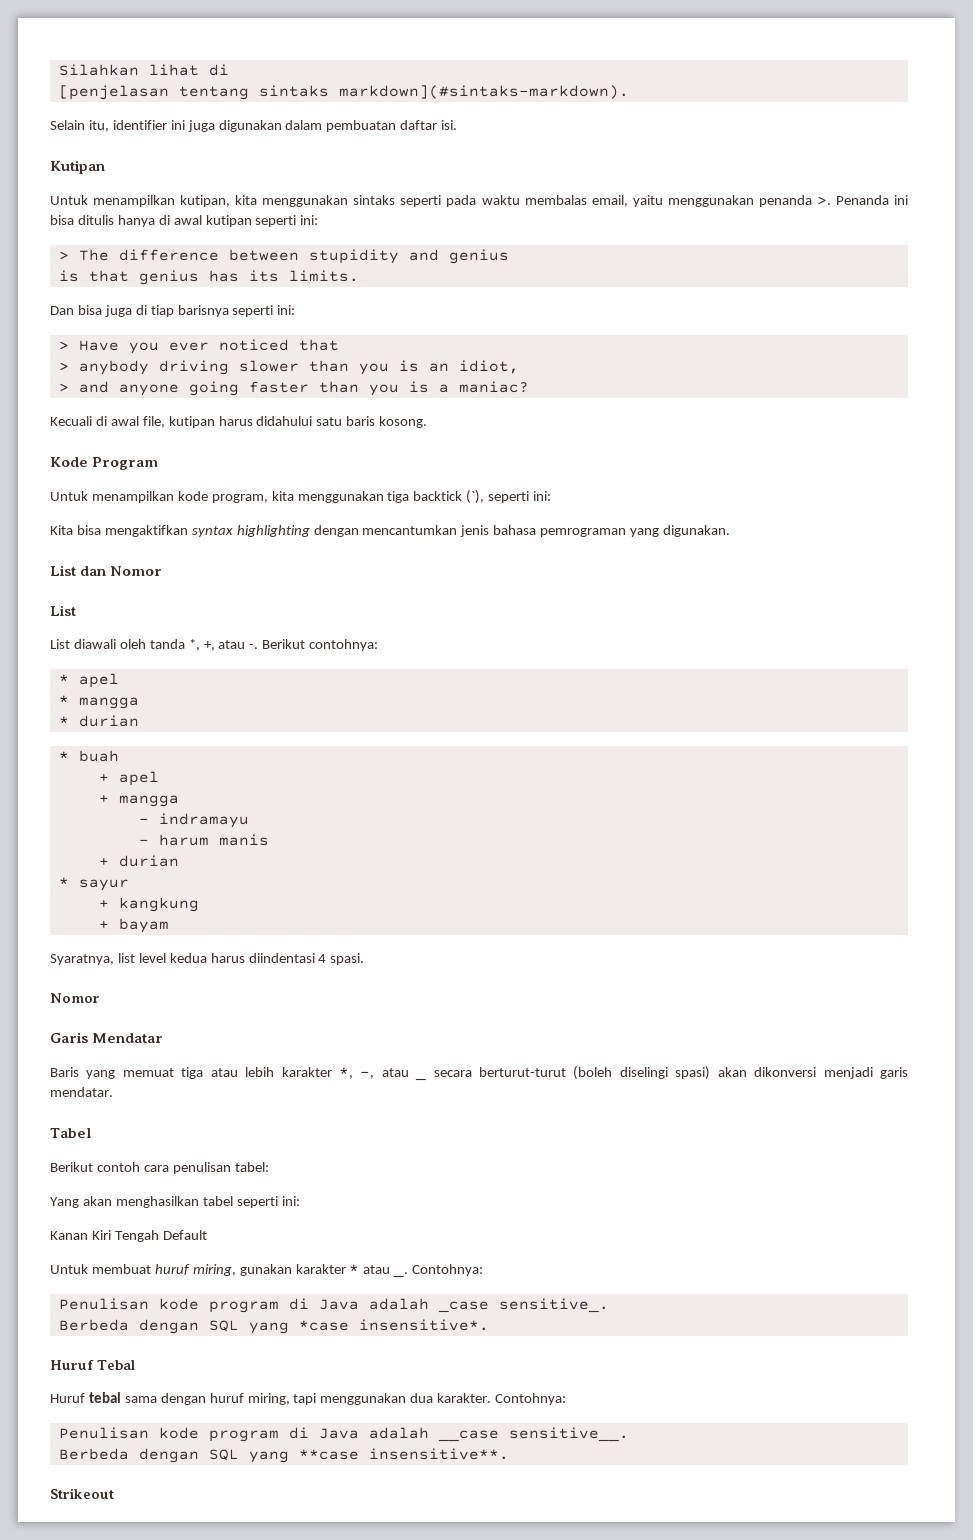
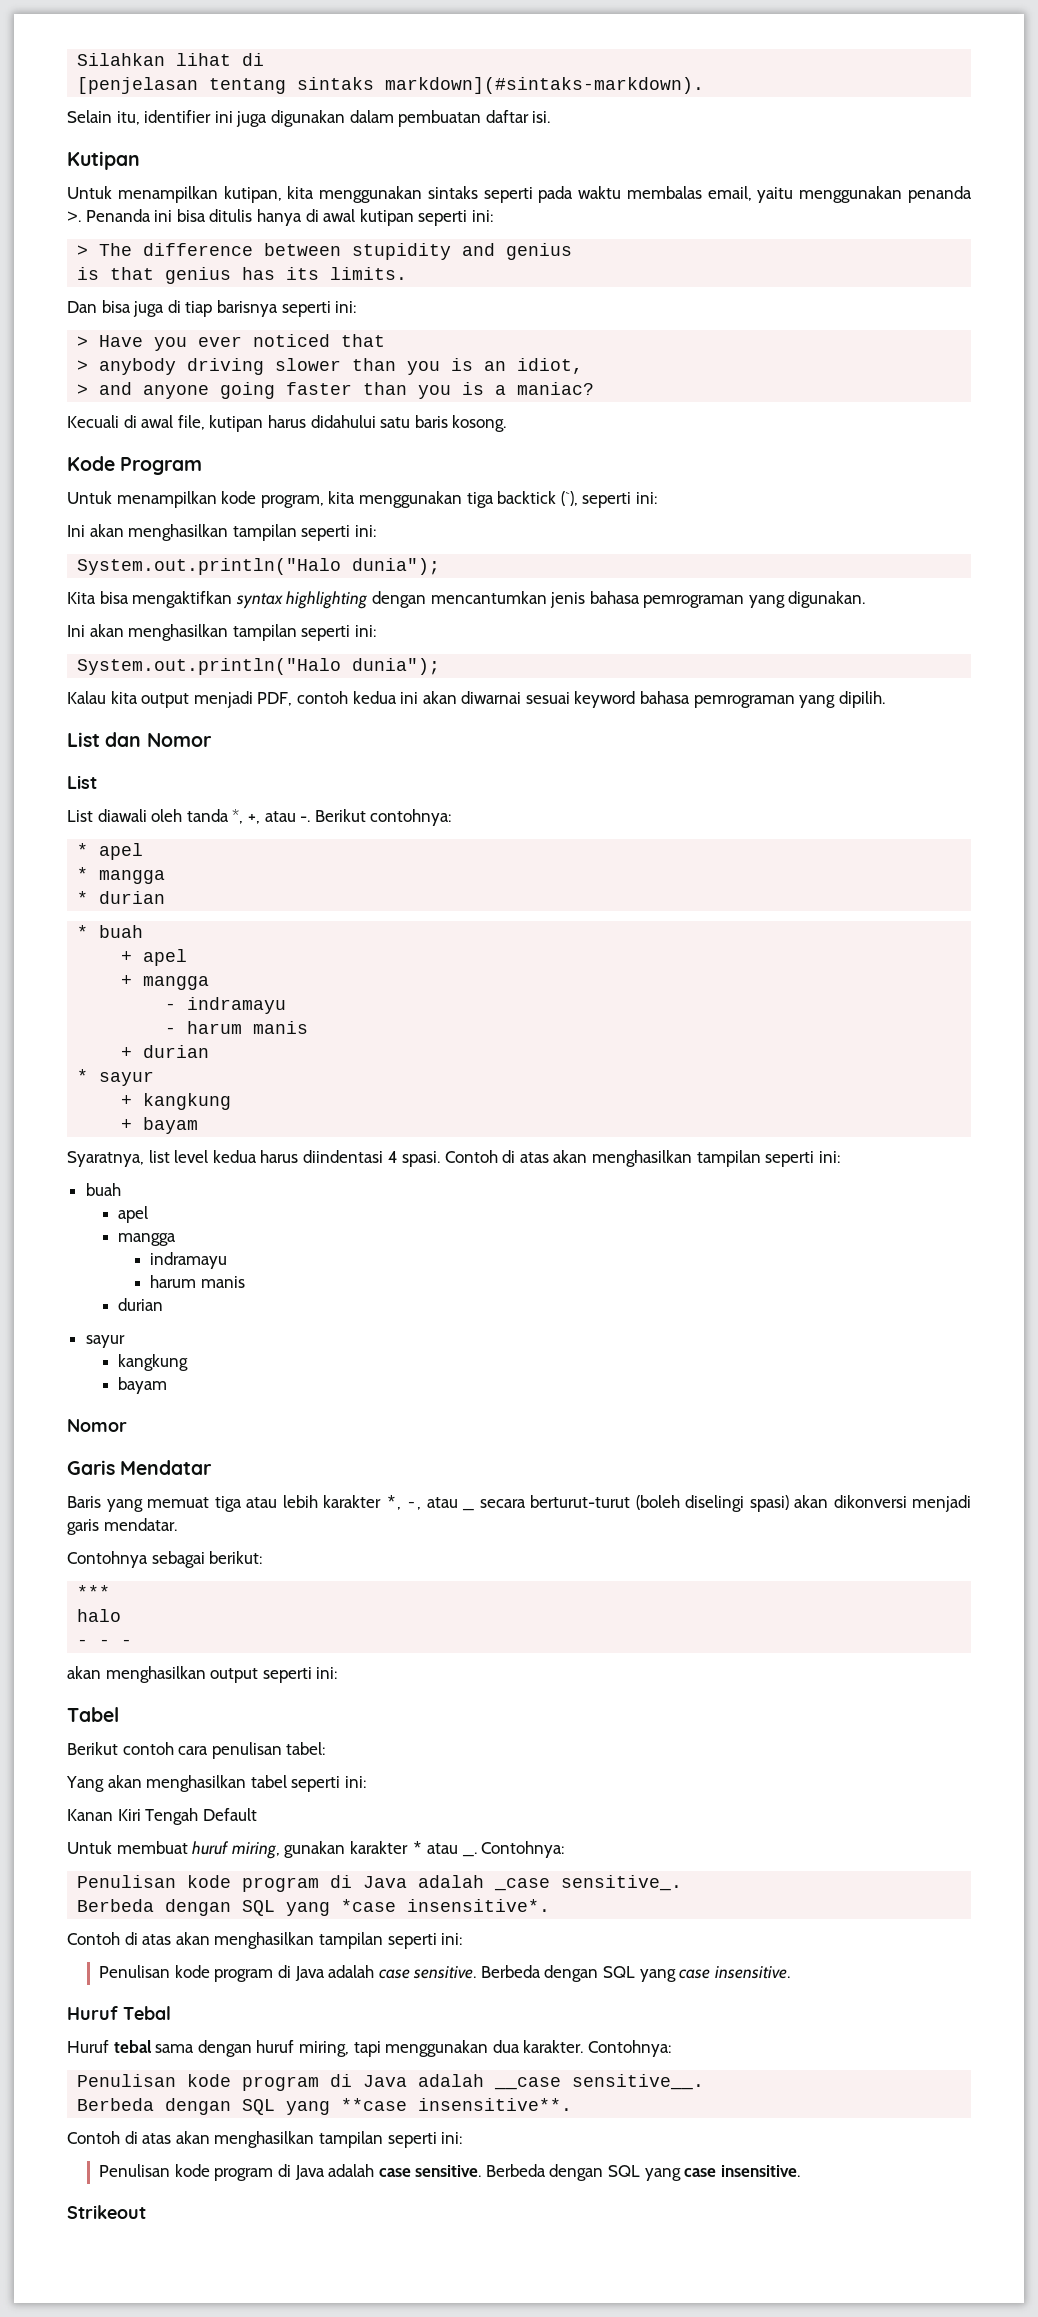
  Untuk menampilkan kode program, kita menggunakan tiga backtick (`), seperti ini:
+ Ini akan menghasilkan tampilan seperti ini:
+ System.out.println("Halo dunia");
  Kita bisa mengaktifkan syntax highlighting dengan mencantumkan jenis bahasa pemrograman yang digunakan.
+ Ini akan menghasilkan tampilan seperti ini:
+ System.out.println("Halo dunia");
+ Kalau kita output menjadi PDF, contoh kedua ini akan diwarnai sesuai keyword bahasa pemrograman yang dipilih.
- Syaratnya, list level kedua harus diindentasi 4 spasi.
+ Syaratnya, list level kedua harus diindentasi 4 spasi. Contoh di atas akan menghasilkan tampilan seperti ini:
+ buah
+ apel
+ mangga
+ indramayu
+ harum manis
+ durian
+ sayur
+ kangkung
+ bayam
+ Contohnya sebagai berikut:
+ ***
+ halo
+ - - -
+ akan menghasilkan output seperti ini:
  Berbeda dengan SQL yang *case insensitive*.
+ Contoh di atas akan menghasilkan tampilan seperti ini:
+ Penulisan kode program di Java adalah case sensitive. Berbeda dengan SQL yang case insensitive.
  Berbeda dengan SQL yang **case insensitive**.
+ Contoh di atas akan menghasilkan tampilan seperti ini:
+ Penulisan kode program di Java adalah case sensitive. Berbeda dengan SQL yang case insensitive.

